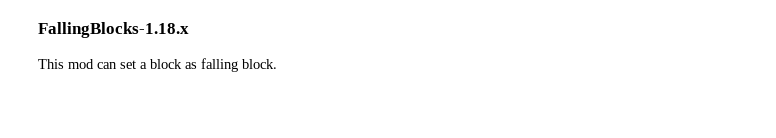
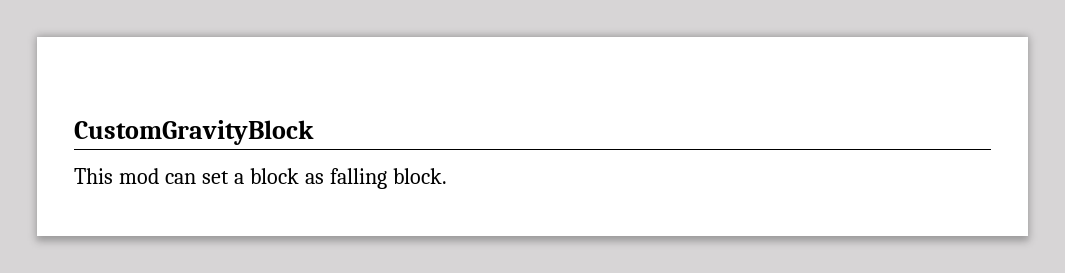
- FallingBlocks-1.18.x
+ CustomGravityBlock

